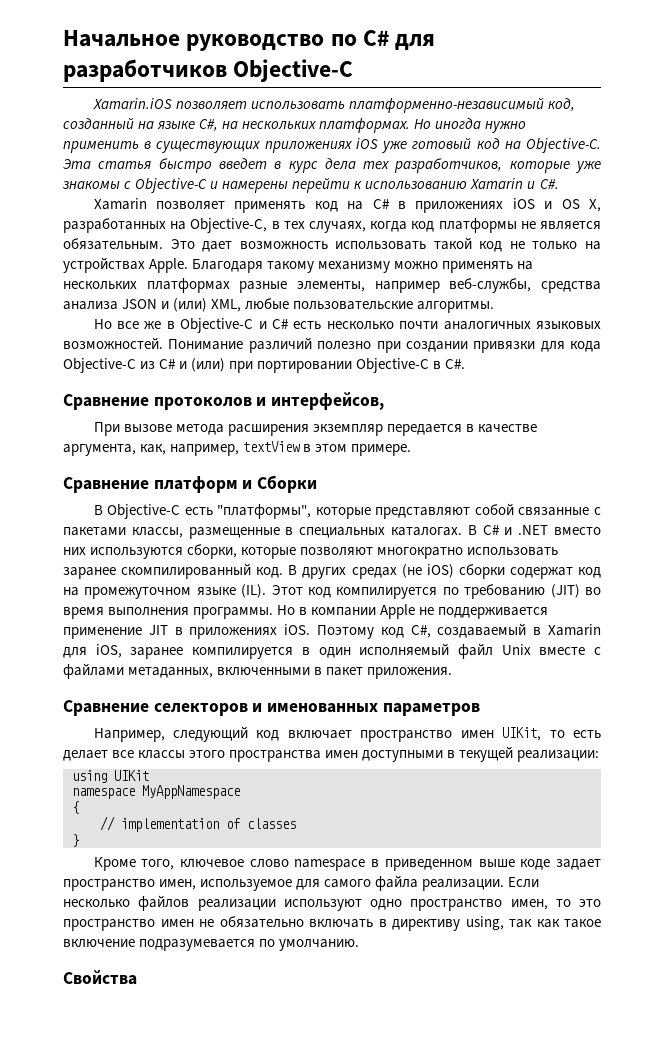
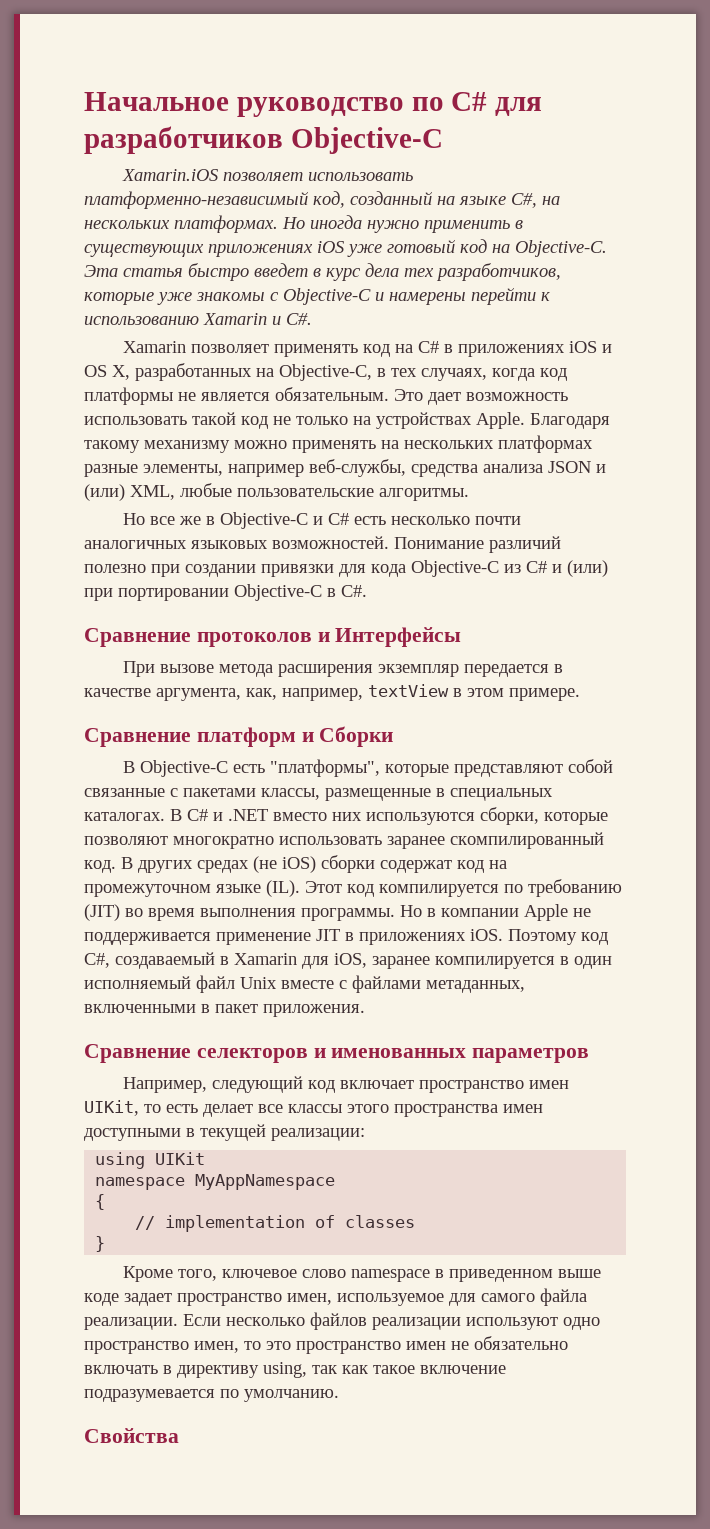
- Сравнение протоколов и интерфейсов,
+ Сравнение протоколов и Интерфейсы

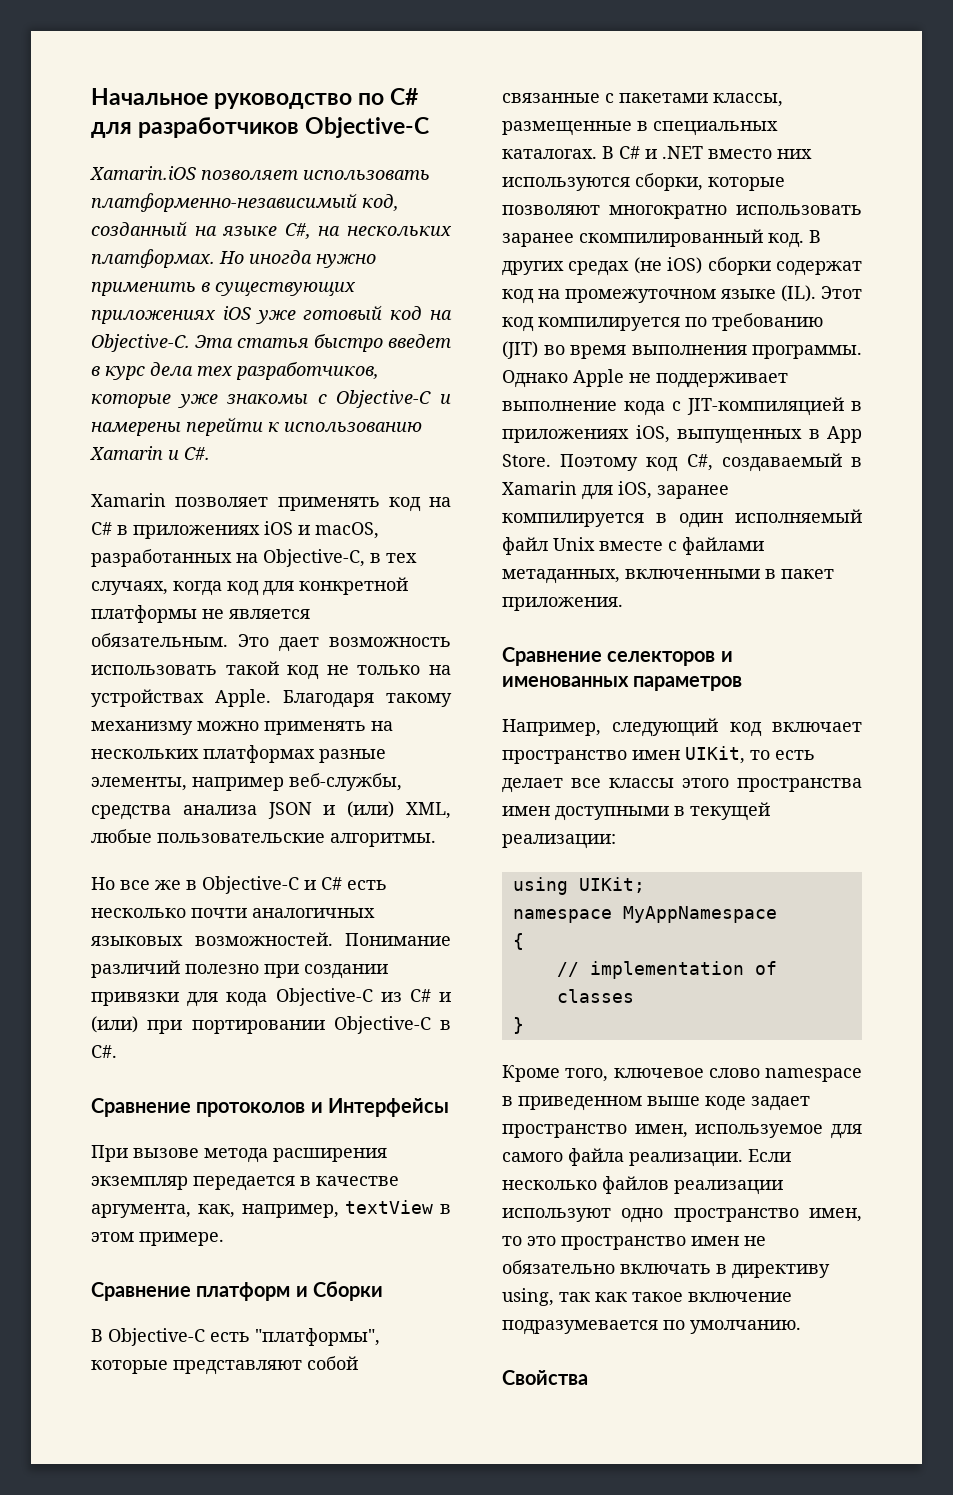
- Xamarin позволяет применять код на C# в приложениях iOS и OS X, разработанных на Objective-C, в тех случаях, когда код платформы не является обязательным.
+ Xamarin позволяет применять код на C# в приложениях iOS и macOS, разработанных на Objective-C, в тех случаях, когда код для конкретной платформы не является обязательным.
- Но в компании Apple не поддерживается применение JIT в приложениях iOS.
+ Однако Apple не поддерживает выполнение кода с JIT-компиляцией в приложениях iOS, выпущенных в App Store.
- using UIKit
+ using UIKit;

